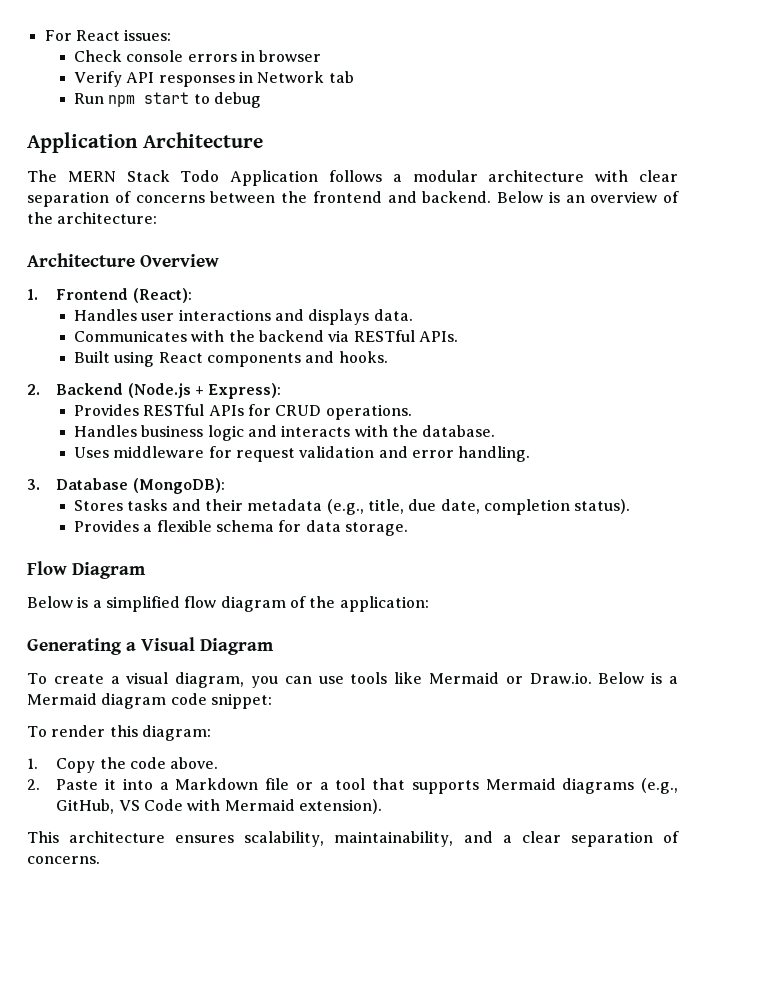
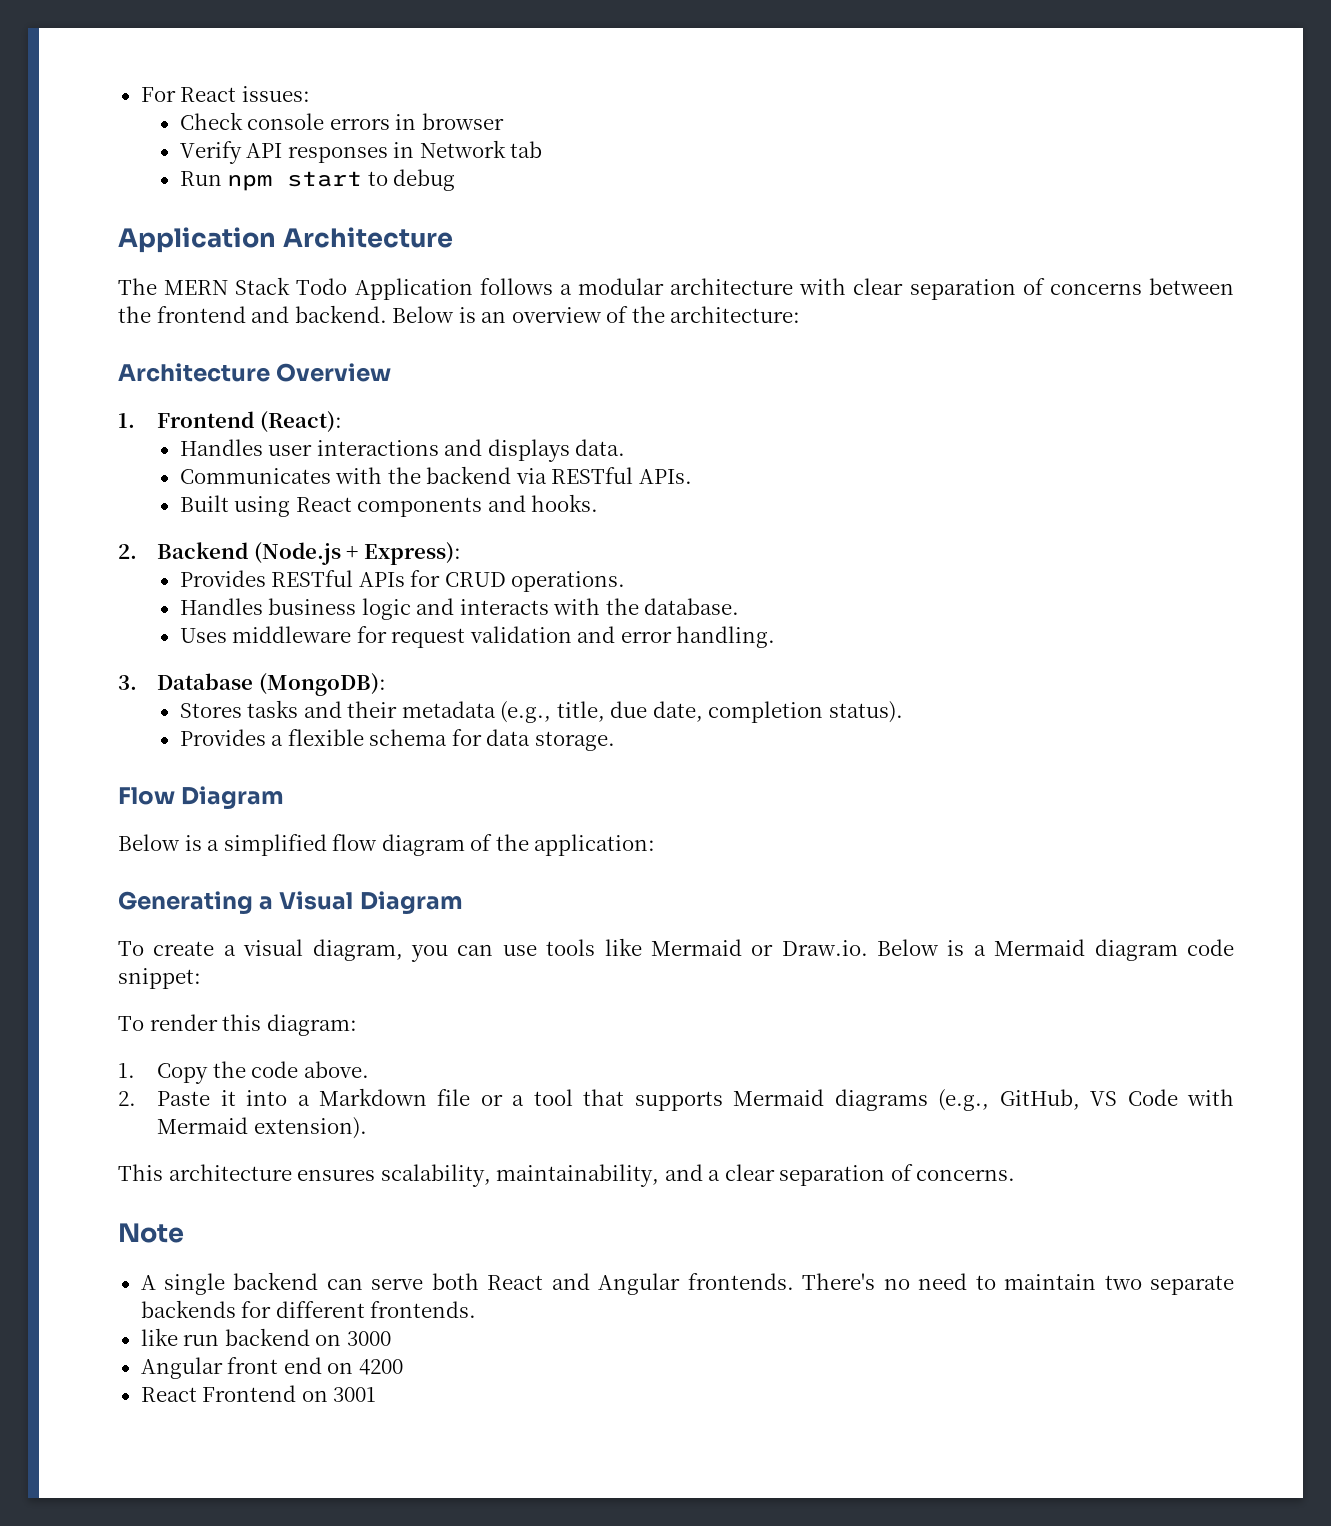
+ Note
+ A single backend can serve both React and Angular frontends. There's no need to maintain two separate backends for different frontends.
+ like run backend on 3000
+ Angular front end on 4200
+ React Frontend on 3001

